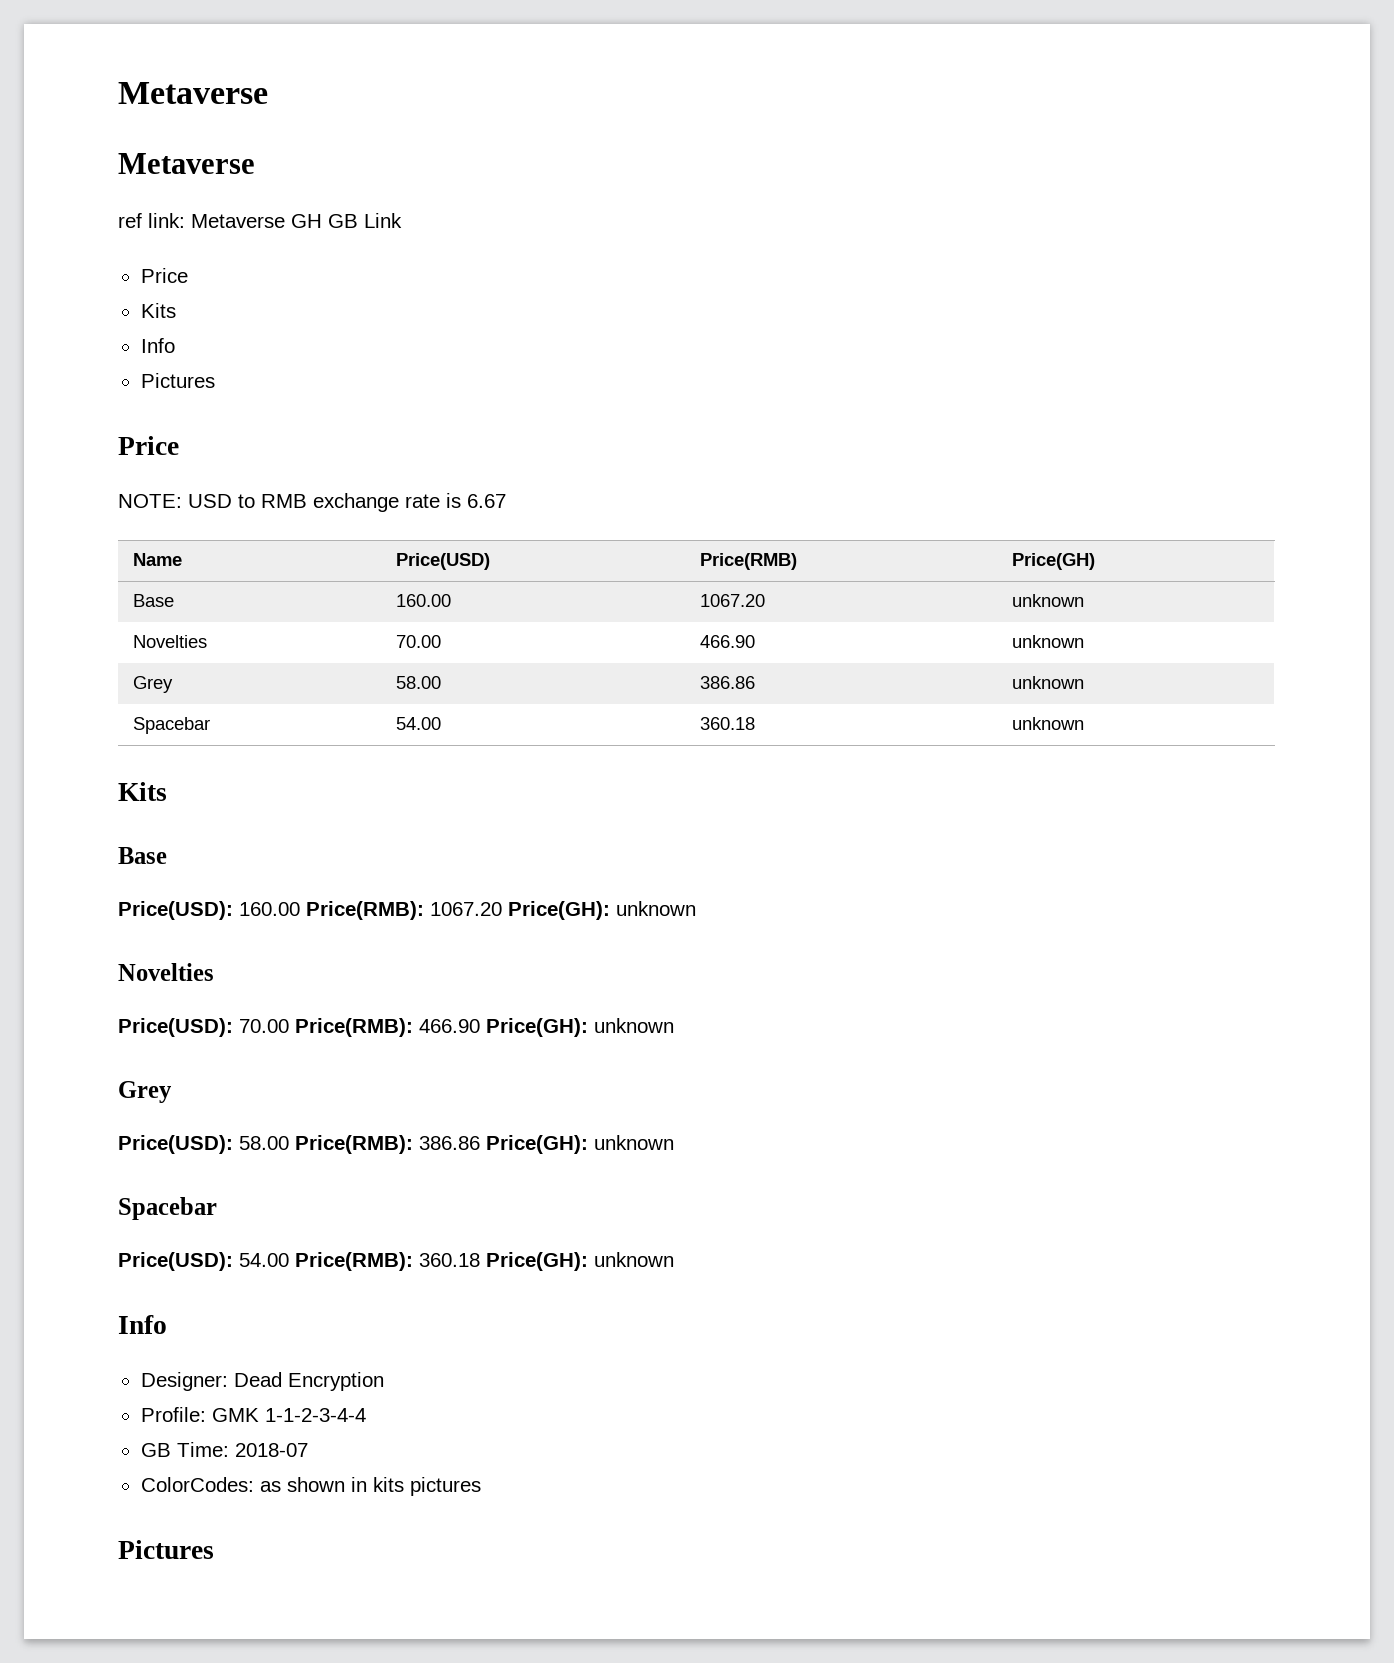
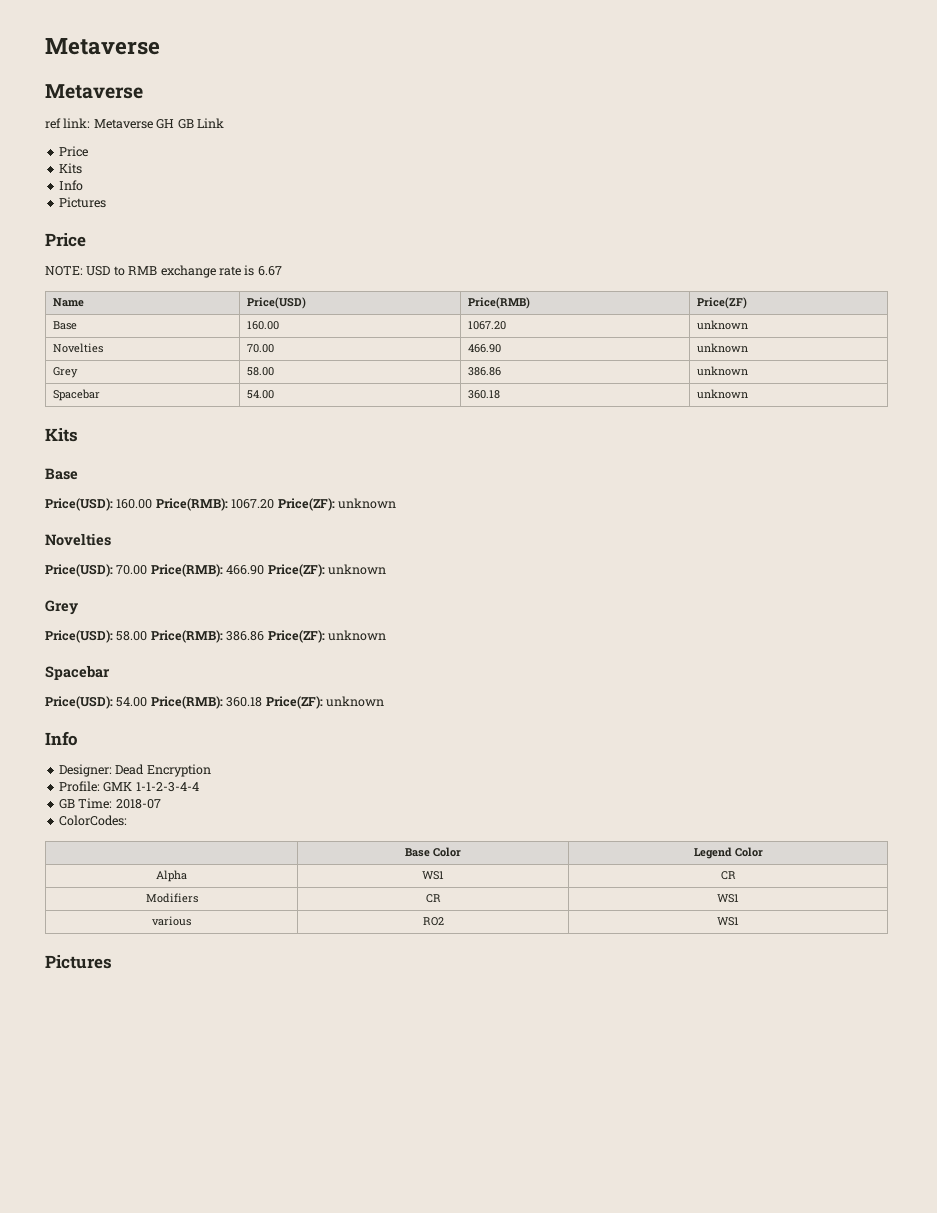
- Name | Price(USD) | Price(RMB) | Price(GH)
+ Name | Price(USD) | Price(RMB) | Price(ZF)
- Price(USD): 160.00 Price(RMB): 1067.20 Price(GH): unknown
+ Price(USD): 160.00 Price(RMB): 1067.20 Price(ZF): unknown
- Price(USD): 70.00 Price(RMB): 466.90 Price(GH): unknown
+ Price(USD): 70.00 Price(RMB): 466.90 Price(ZF): unknown
- Price(USD): 58.00 Price(RMB): 386.86 Price(GH): unknown
+ Price(USD): 58.00 Price(RMB): 386.86 Price(ZF): unknown
- Price(USD): 54.00 Price(RMB): 360.18 Price(GH): unknown
+ Price(USD): 54.00 Price(RMB): 360.18 Price(ZF): unknown
- ColorCodes: as shown in kits pictures
+ ColorCodes:
+ | Base Color | Legend Color
+ Alpha | WS1 | CR
+ Modifiers | CR | WS1
+ various | RO2 | WS1

